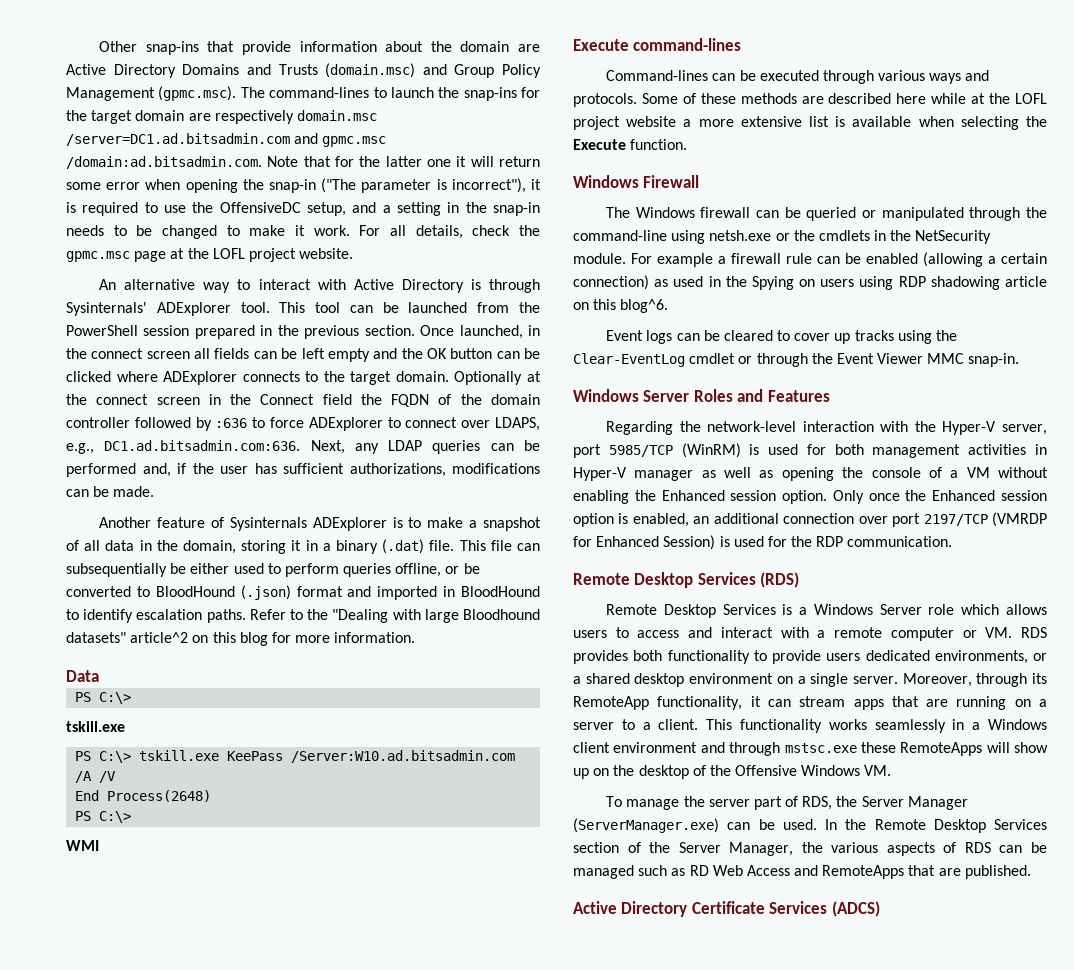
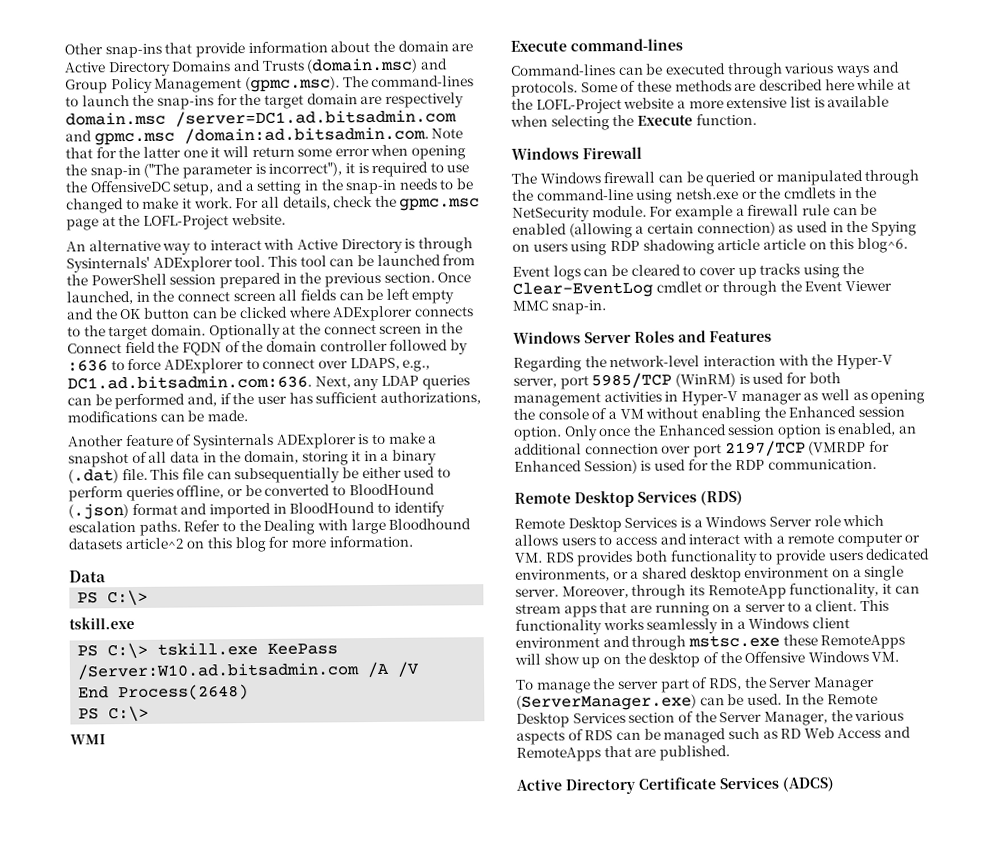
- For all details, check the gpmc.msc page at the LOFL project website.
+ For all details, check the gpmc.msc page at the LOFL-Project website.
- Refer to the "Dealing with large Bloodhound datasets" article^2 on this blog for more information.
+ Refer to the Dealing with large Bloodhound datasets article^2 on this blog for more information.
- Some of these methods are described here while at the LOFL project website a more extensive list is available when selecting the Execute function.
+ Some of these methods are described here while at the LOFL-Project website a more extensive list is available when selecting the Execute function.
- For example a firewall rule can be enabled (allowing a certain connection) as used in the Spying on users using RDP shadowing article on this blog^6.
+ For example a firewall rule can be enabled (allowing a certain connection) as used in the Spying on users using RDP shadowing article article on this blog^6.

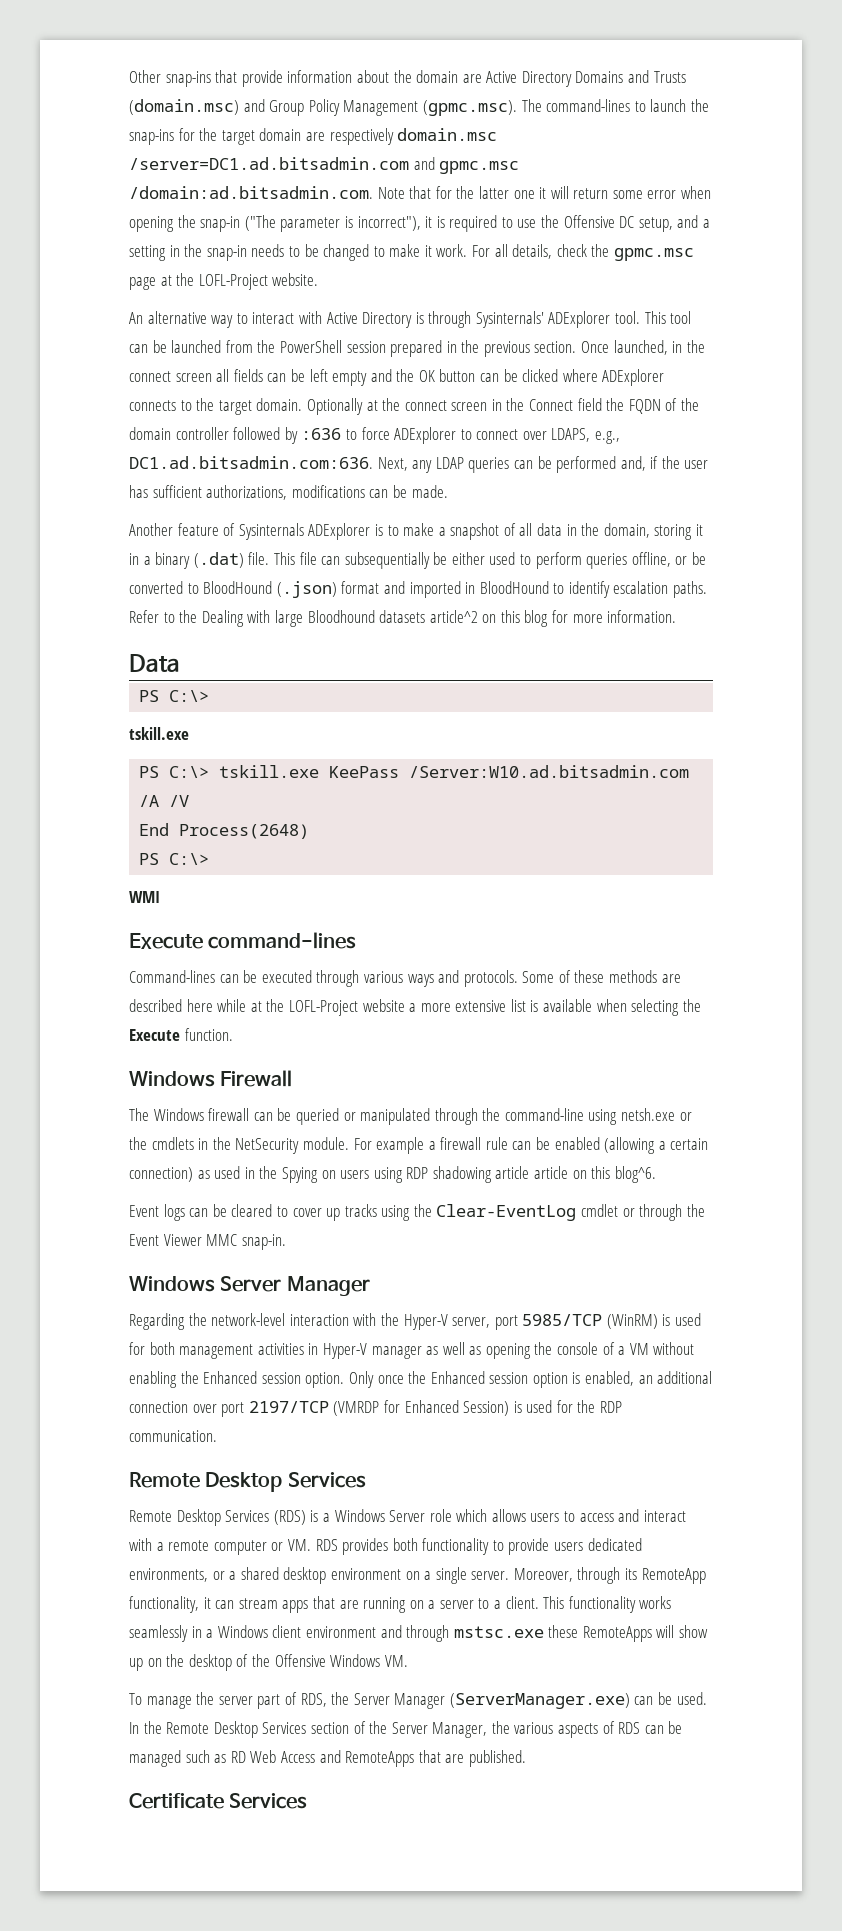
- Other snap-ins that provide information about the domain are Active Directory Domains and Trusts (domain.msc) and Group Policy Management (gpmc.msc). The command-lines to launch the snap-ins for the target domain are respectively domain.msc /server=DC1.ad.bitsadmin.com and gpmc.msc /domain:ad.bitsadmin.com. Note that for the latter one it will return some error when opening the snap-in ("The parameter is incorrect"), it is required to use the OffensiveDC setup, and a setting in the snap-in needs to be changed to make it work.
+ Other snap-ins that provide information about the domain are Active Directory Domains and Trusts (domain.msc) and Group Policy Management (gpmc.msc). The command-lines to launch the snap-ins for the target domain are respectively domain.msc /server=DC1.ad.bitsadmin.com and gpmc.msc /domain:ad.bitsadmin.com. Note that for the latter one it will return some error when opening the snap-in ("The parameter is incorrect"), it is required to use the Offensive DC setup, and a setting in the snap-in needs to be changed to make it work.
- Windows Server Roles and Features
+ Windows Server Manager
  Only once the Enhanced session option is enabled, an additional connection over port 2197/TCP (VMRDP for Enhanced Session) is used for the RDP communication.
- Remote Desktop Services (RDS)
- Remote Desktop Services is a Windows Server role which allows users to access and interact with a remote computer or VM. RDS provides both functionality to provide users dedicated environments, or a shared desktop environment on a single server.
+ Remote Desktop Services
+ Remote Desktop Services (RDS) is a Windows Server role which allows users to access and interact with a remote computer or VM. RDS provides both functionality to provide users dedicated environments, or a shared desktop environment on a single server.
- Active Directory Certificate Services (ADCS)
+ Certificate Services

